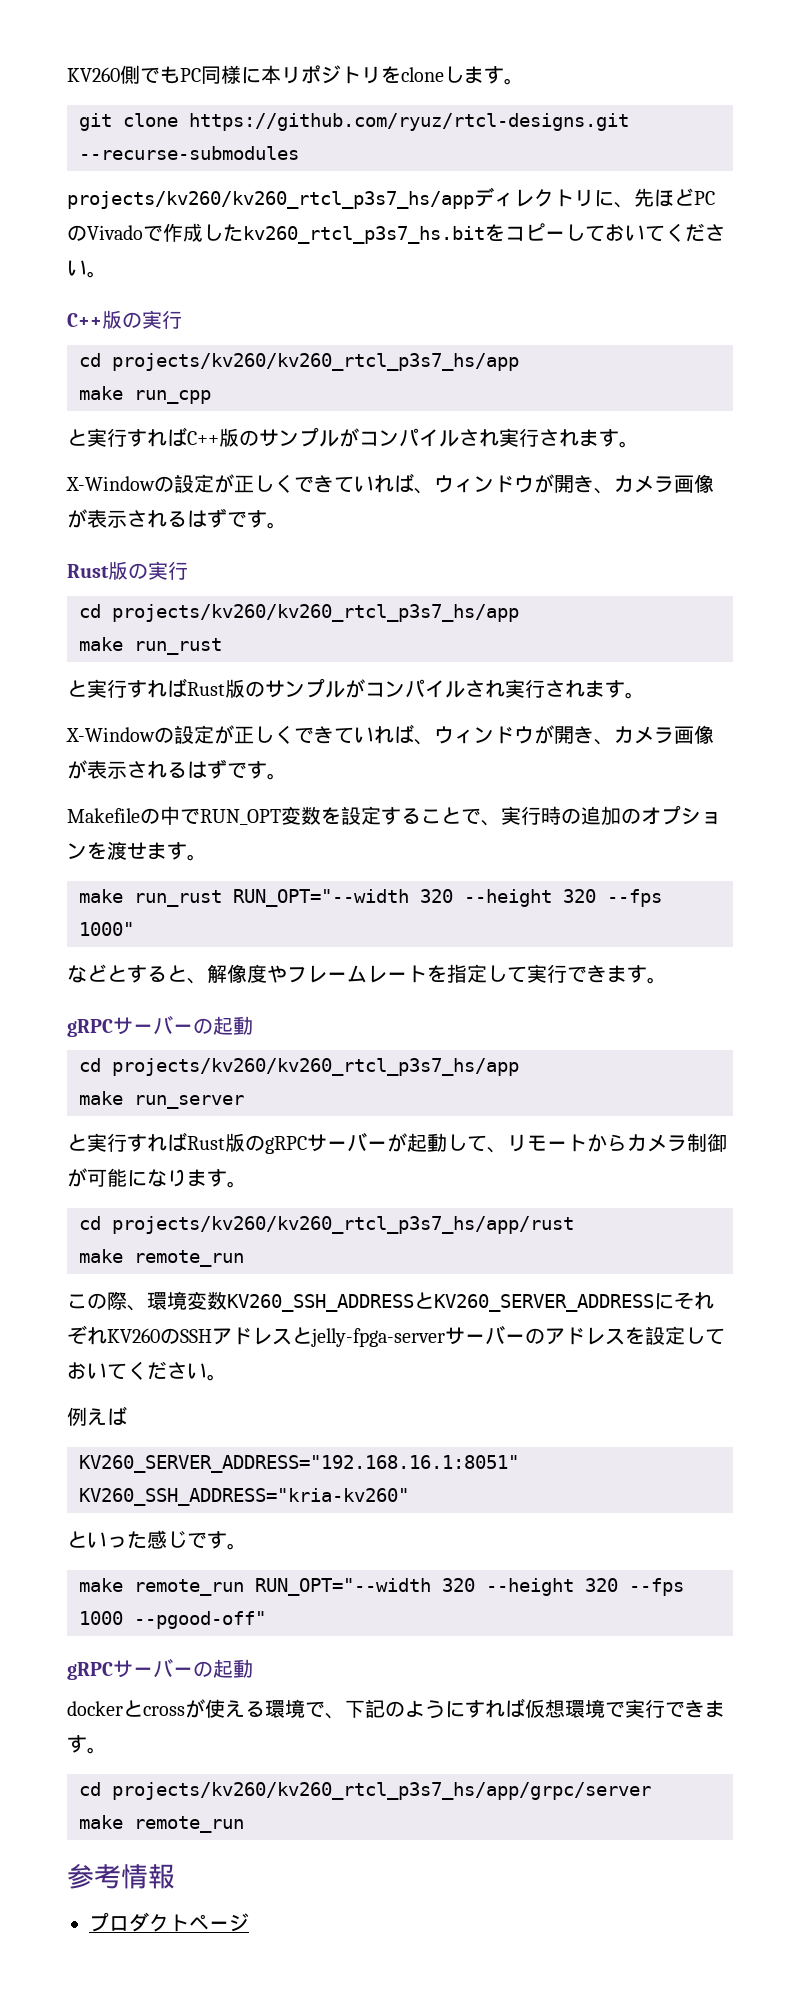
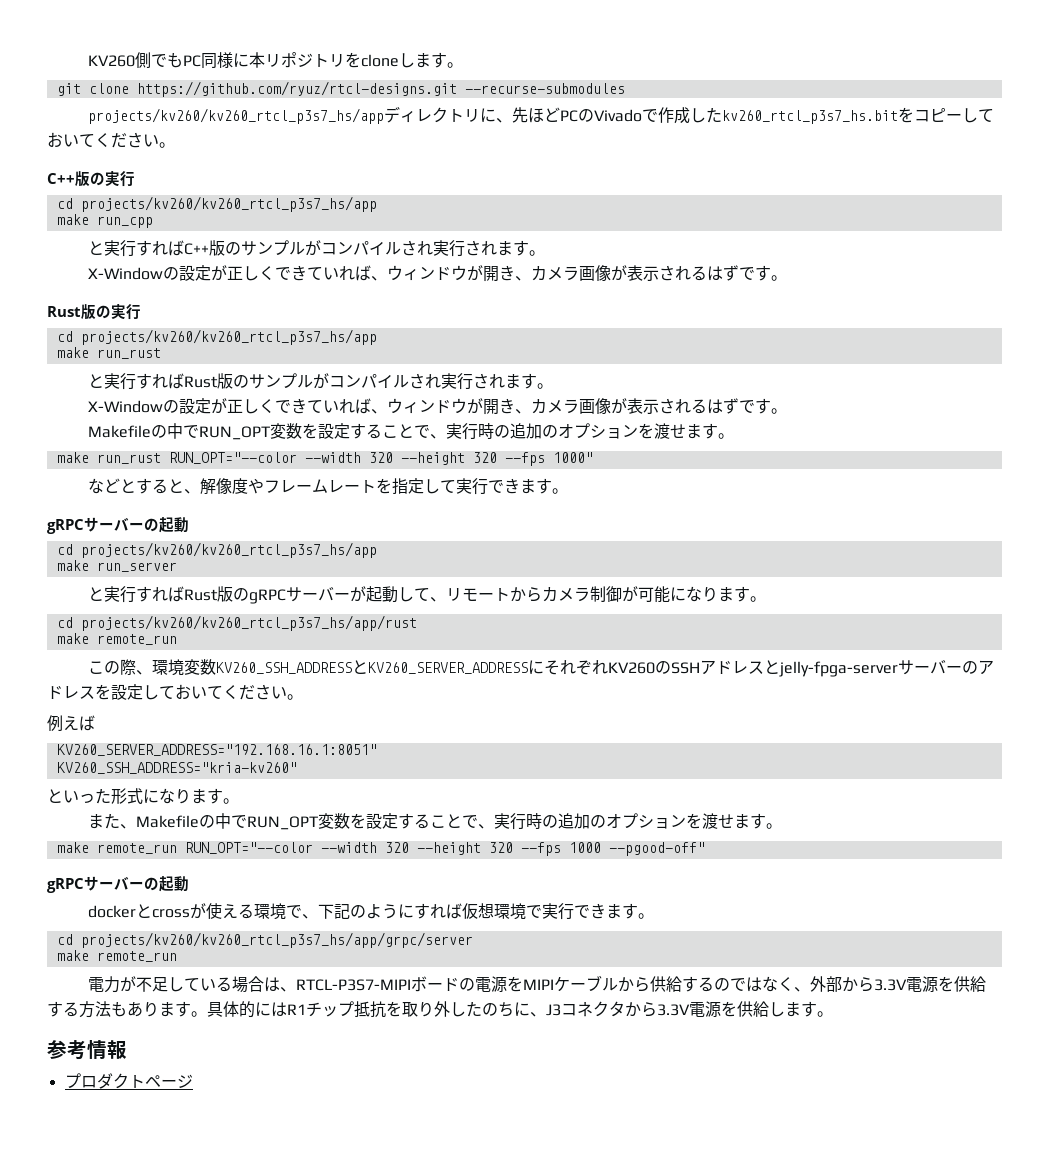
- make run_rust RUN_OPT="--width 320 --height 320 --fps 1000"
+ make run_rust RUN_OPT="--color --width 320 --height 320 --fps 1000"
- といった感じです。
+ といった形式になります。
+ また、Makefileの中でRUN_OPT変数を設定することで、実行時の追加のオプションを渡せます。
- make remote_run RUN_OPT="--width 320 --height 320 --fps 1000 --pgood-off"
+ make remote_run RUN_OPT="--color --width 320 --height 320 --fps 1000 --pgood-off"
+ 電力が不足している場合は、RTCL-P3S7-MIPIボードの電源をMIPIケーブルから供給するのではなく、外部から3.3V電源を供給する方法もあります。具体的にはR1チップ抵抗を取り外したのちに、J3コネクタから3.3V電源を供給します。

